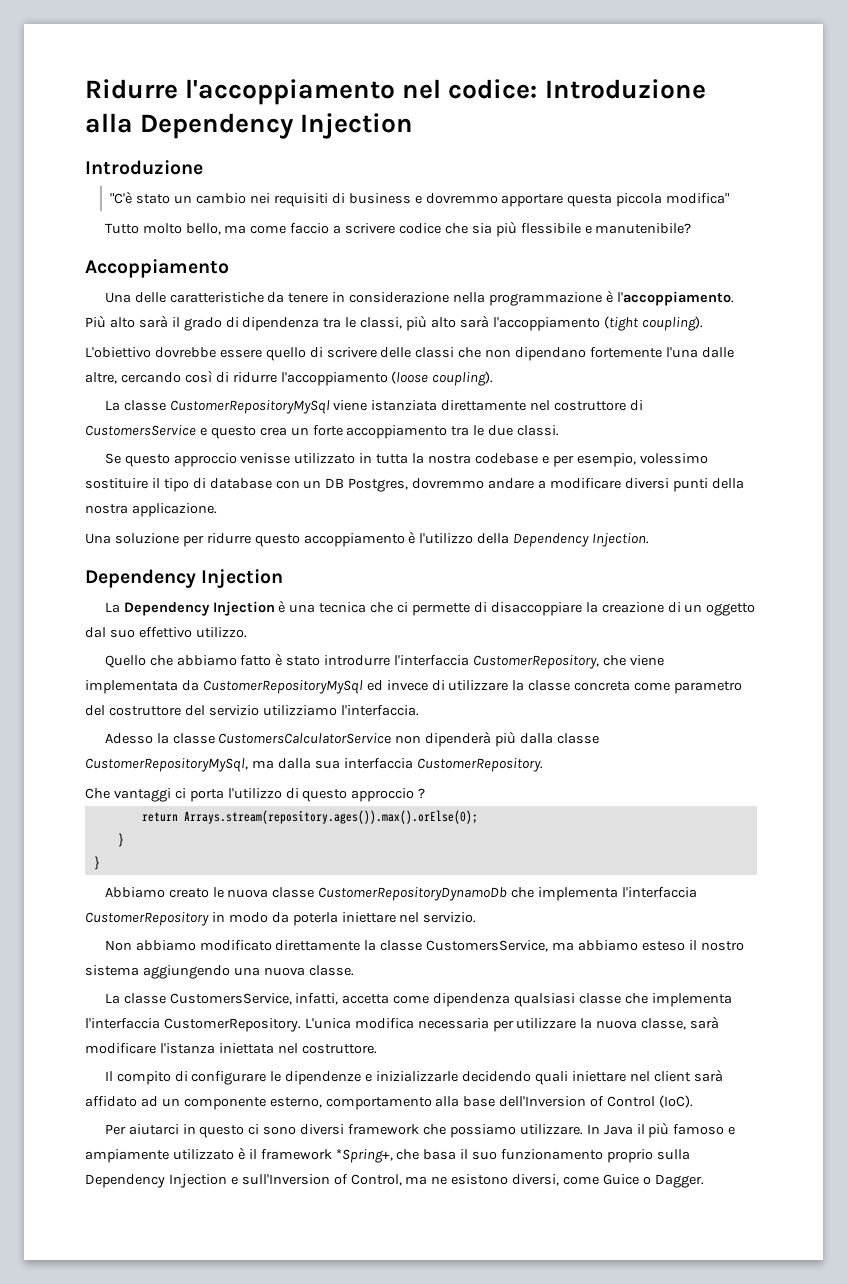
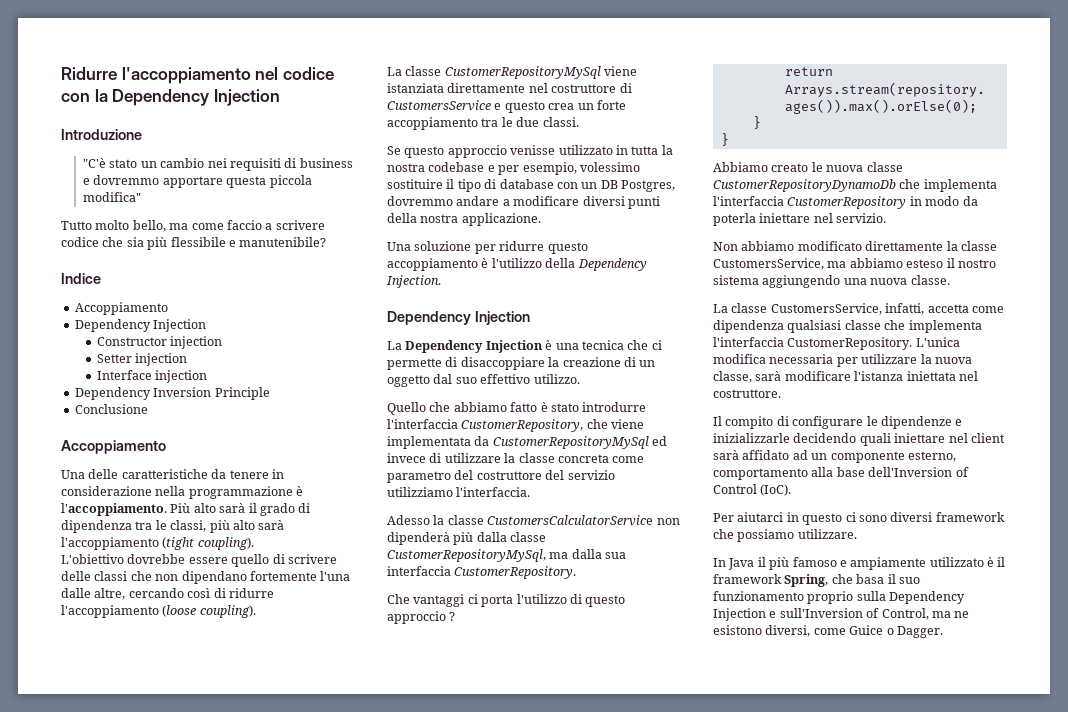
- Ridurre l'accoppiamento nel codice: Introduzione alla Dependency Injection
+ Ridurre l'accoppiamento nel codice con la Dependency Injection
+ Indice
+ Accoppiamento
+ Dependency Injection
+ Constructor injection
+ Setter injection
+ Interface injection
+ Dependency Inversion Principle
+ Conclusione
- Per aiutarci in questo ci sono diversi framework che possiamo utilizzare. In Java il più famoso e ampiamente utilizzato è il framework *Spring+, che basa il suo funzionamento proprio sulla Dependency Injection e sull'Inversion of Control, ma ne esistono diversi, come Guice o Dagger.
+ Per aiutarci in questo ci sono diversi framework che possiamo utilizzare.
+ In Java il più famoso e ampiamente utilizzato è il framework Spring, che basa il suo funzionamento proprio sulla Dependency Injection e sull'Inversion of Control, ma ne esistono diversi, come Guice o Dagger.

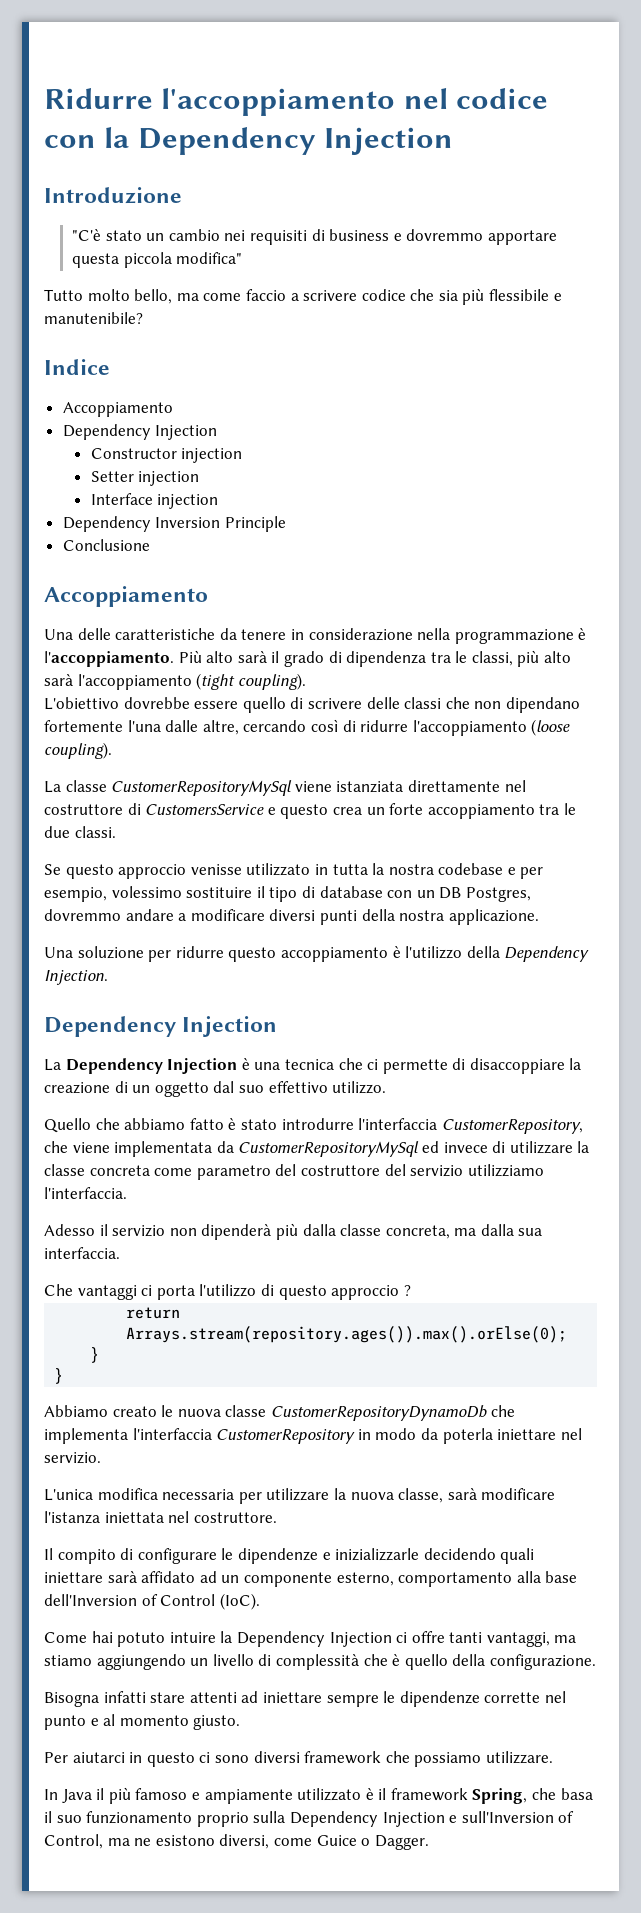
- Adesso la classe CustomersCalculatorService non dipenderà più dalla classe CustomerRepositoryMySql, ma dalla sua interfaccia CustomerRepository.
+ Adesso il servizio non dipenderà più dalla classe concreta, ma dalla sua interfaccia.
- Non abbiamo modificato direttamente la classe CustomersService, ma abbiamo esteso il nostro sistema aggiungendo una nuova classe.
- La classe CustomersService, infatti, accetta come dipendenza qualsiasi classe che implementa l'interfaccia CustomerRepository.
- Il compito di configurare le dipendenze e inizializzarle decidendo quali iniettare nel client sarà affidato ad un componente esterno, comportamento alla base dell'Inversion of Control (IoC).
+ Il compito di configurare le dipendenze e inizializzarle decidendo quali iniettare sarà affidato ad un componente esterno, comportamento alla base dell'Inversion of Control (IoC).
+ Come hai potuto intuire la Dependency Injection ci offre tanti vantaggi, ma stiamo aggiungendo un livello di complessità che è quello della configurazione.
+ Bisogna infatti stare attenti ad iniettare sempre le dipendenze corrette nel punto e al momento giusto.

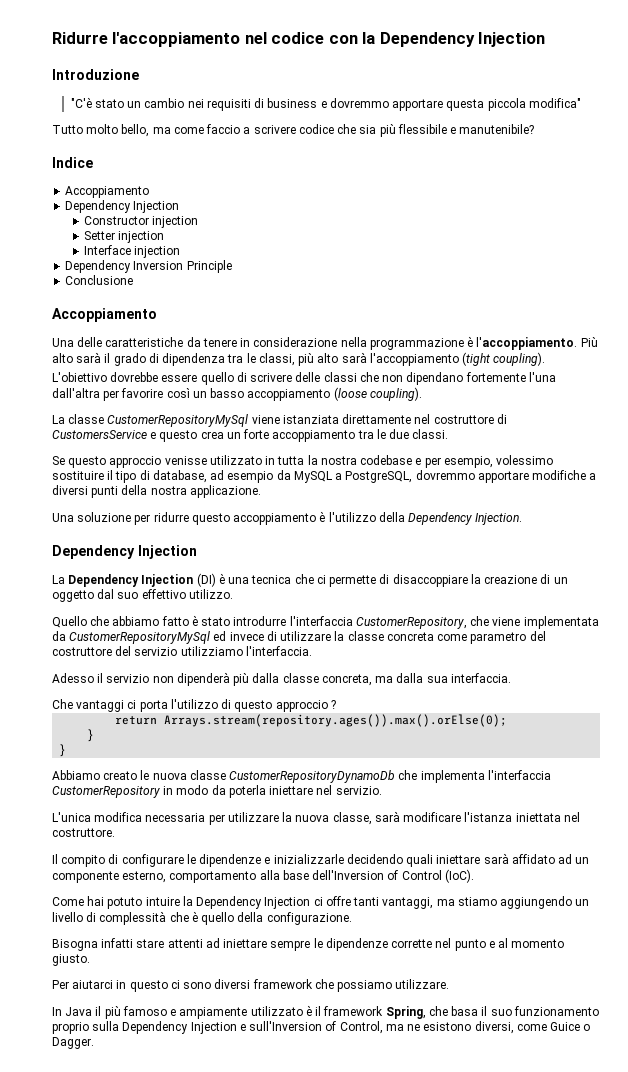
- L'obiettivo dovrebbe essere quello di scrivere delle classi che non dipendano fortemente l'una dalle altre, cercando così di ridurre l'accoppiamento (loose coupling).
+ L'obiettivo dovrebbe essere quello di scrivere delle classi che non dipendano fortemente l'una dall'altra per favorire così un basso accoppiamento (loose coupling).
- Se questo approccio venisse utilizzato in tutta la nostra codebase e per esempio, volessimo sostituire il tipo di database con un DB Postgres, dovremmo andare a modificare diversi punti della nostra applicazione.
+ Se questo approccio venisse utilizzato in tutta la nostra codebase e per esempio, volessimo sostituire il tipo di database, ad esempio da MySQL a PostgreSQL, dovremmo apportare modifiche a diversi punti della nostra applicazione.
- La Dependency Injection è una tecnica che ci permette di disaccoppiare la creazione di un oggetto dal suo effettivo utilizzo.
+ La Dependency Injection (DI) è una tecnica che ci permette di disaccoppiare la creazione di un oggetto dal suo effettivo utilizzo.

